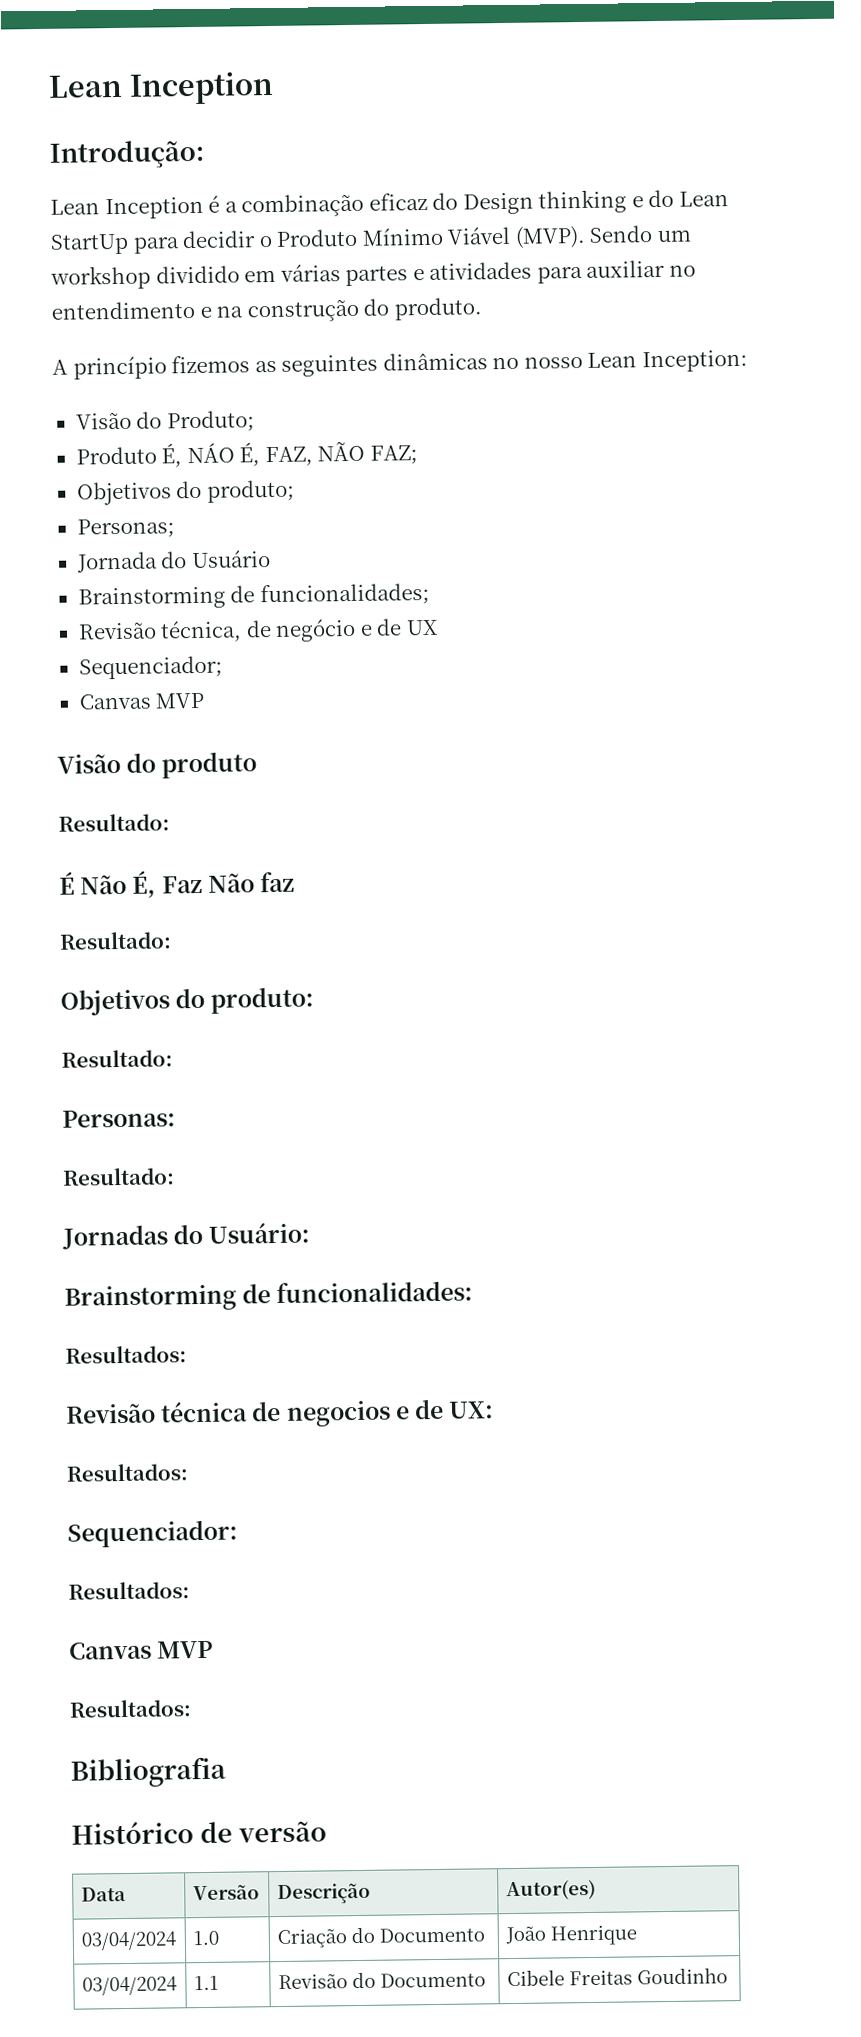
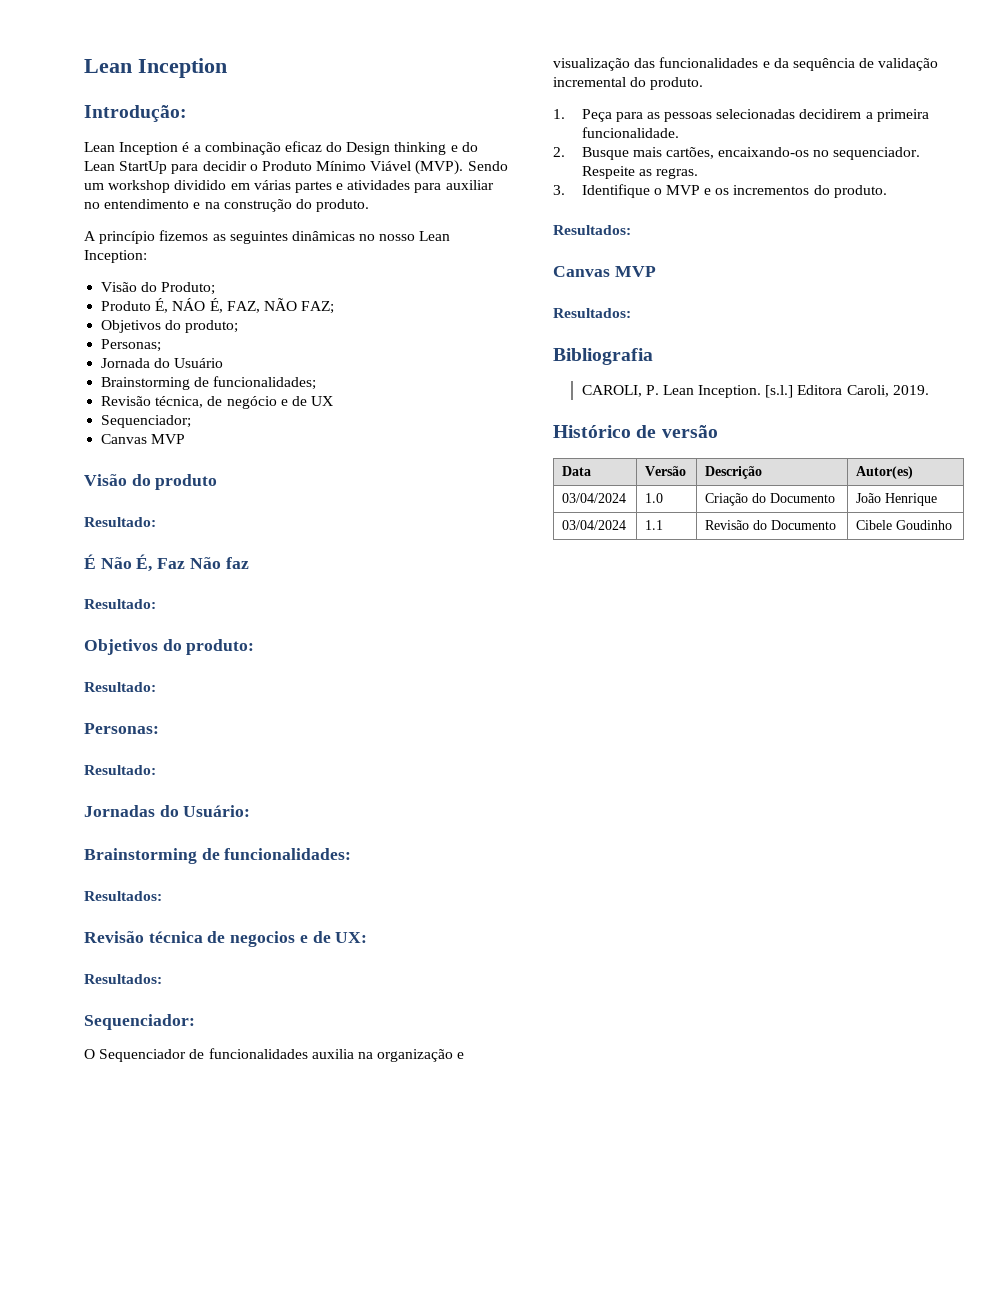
+ O Sequenciador de funcionalidades auxilia na organização e visualização das funcionalidades e da sequência de validação incremental do produto.
+ 1. Peça para as pessoas selecionadas decidirem a primeira funcionalidade.
+ 2. Busque mais cartões, encaixando-os no sequenciador. Respeite as regras.
+ 3. Identifique o MVP e os incrementos do produto.
+ CAROLI, P. Lean Inception. [s.l.] Editora Caroli, 2019.
- 03/04/2024 | 1.1 | Revisão do Documento | Cibele Freitas Goudinho
+ 03/04/2024 | 1.1 | Revisão do Documento | Cibele Goudinho

